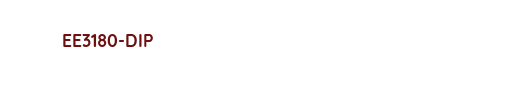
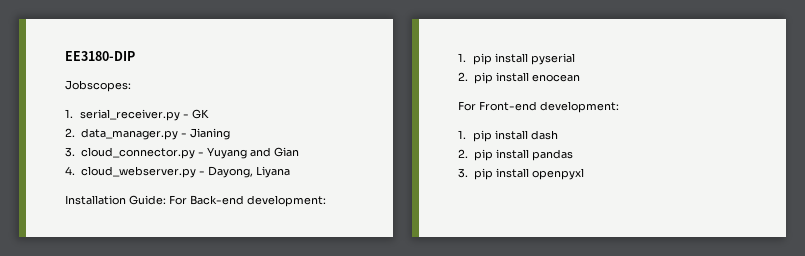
+ Jobscopes:
+ 1. serial_receiver.py - GK
+ 2. data_manager.py - Jianing
+ 3. cloud_connector.py - Yuyang and Gian
+ 4. cloud_webserver.py - Dayong, Liyana
+ Installation Guide: For Back-end development:
+ 1. pip install pyserial
+ 2. pip install enocean
+ For Front-end development:
+ 1. pip install dash
+ 2. pip install pandas
+ 3. pip install openpyxl

